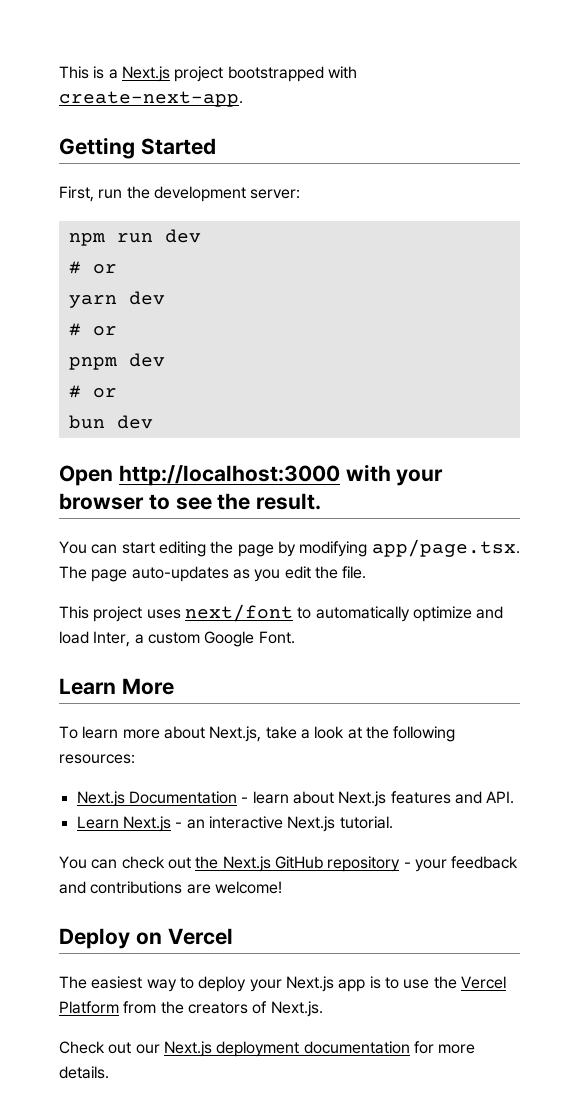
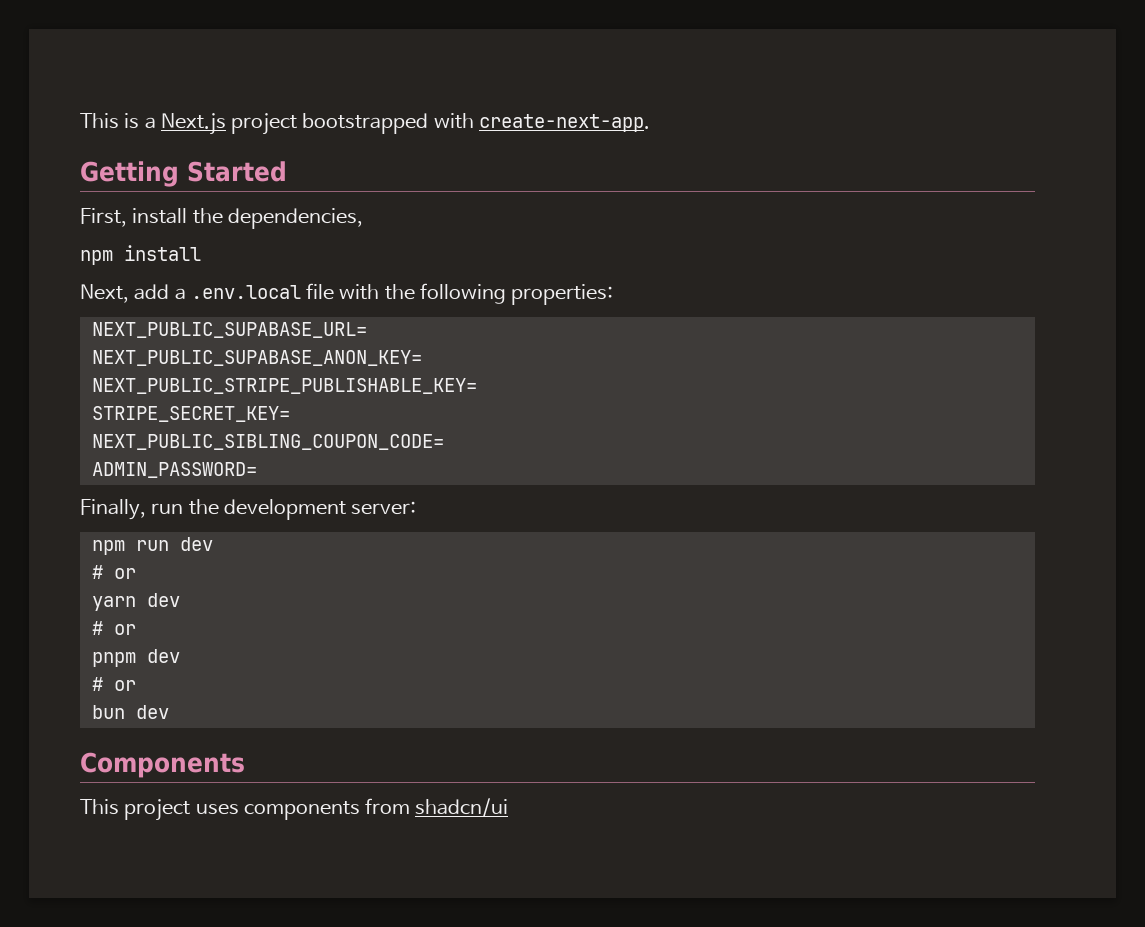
- First, run the development server:
+ First, install the dependencies,
+ npm install
+ Next, add a .env.local file with the following properties:
+ NEXT_PUBLIC_SUPABASE_URL=
+ NEXT_PUBLIC_SUPABASE_ANON_KEY=
+ NEXT_PUBLIC_STRIPE_PUBLISHABLE_KEY=
+ STRIPE_SECRET_KEY=
+ NEXT_PUBLIC_SIBLING_COUPON_CODE=
+ ADMIN_PASSWORD=
+ Finally, run the development server:
- Open http://localhost:3000 with your browser to see the result.
- You can start editing the page by modifying app/page.tsx. The page auto-updates as you edit the file.
- This project uses next/font to automatically optimize and load Inter, a custom Google Font.
- Learn More
- To learn more about Next.js, take a look at the following resources:
- Next.js Documentation - learn about Next.js features and API.
- Learn Next.js - an interactive Next.js tutorial.
- You can check out the Next.js GitHub repository - your feedback and contributions are welcome!
- Deploy on Vercel
- The easiest way to deploy your Next.js app is to use the Vercel Platform from the creators of Next.js.
- Check out our Next.js deployment documentation for more details.
+ Components
+ This project uses components from shadcn/ui

